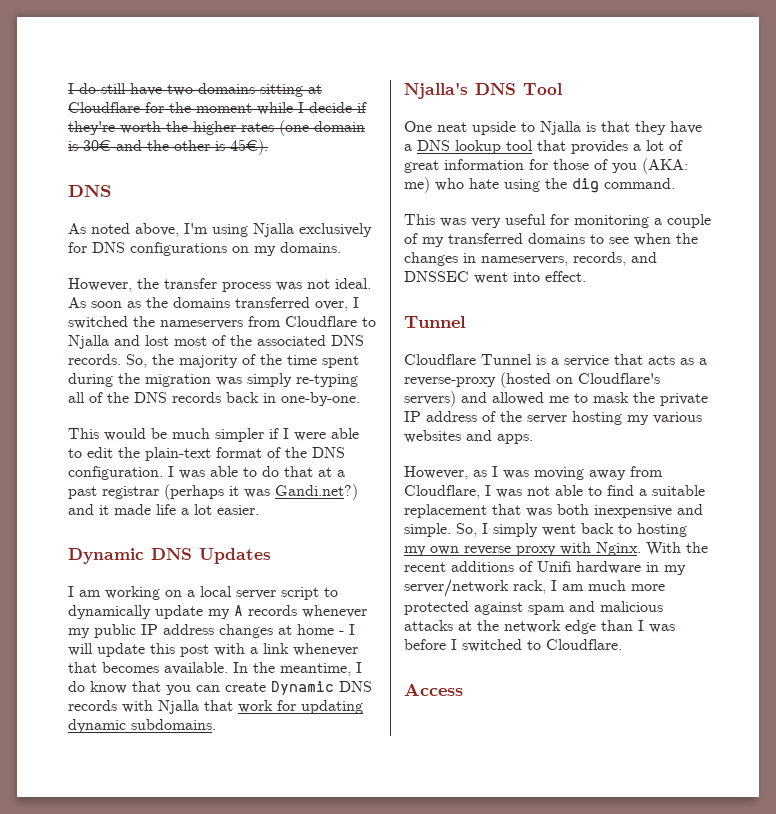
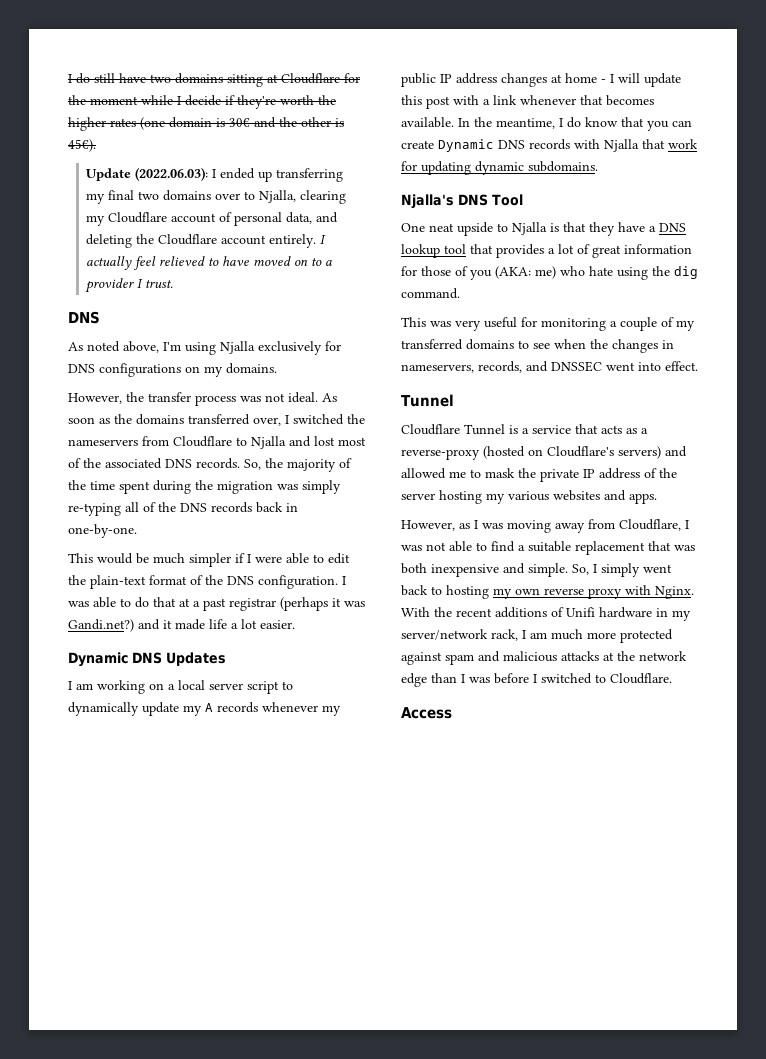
+ Update (2022.06.03): I ended up transferring my final two domains over to Njalla, clearing my Cloudflare account of personal data, and deleting the Cloudflare account entirely. I actually feel relieved to have moved on to a provider I trust.

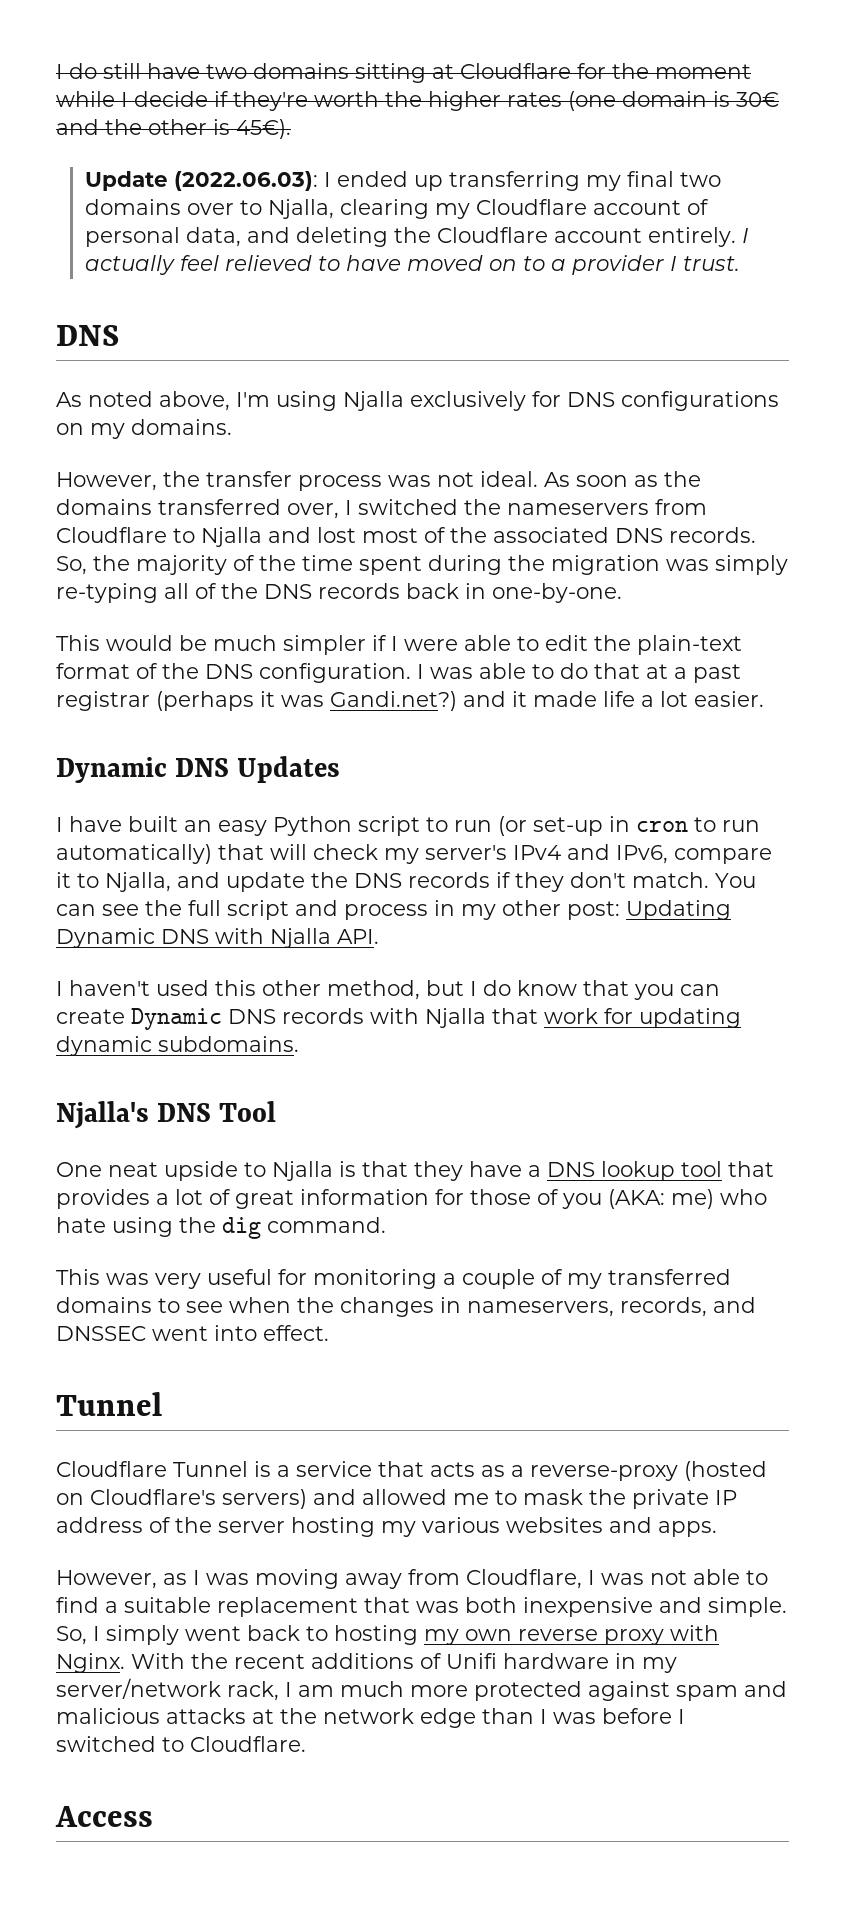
- I am working on a local server script to dynamically update my A records whenever my public IP address changes at home - I will update this post with a link whenever that becomes available. In the meantime, I do know that you can create Dynamic DNS records with Njalla that work for updating dynamic subdomains.
+ I have built an easy Python script to run (or set-up in cron to run automatically) that will check my server's IPv4 and IPv6, compare it to Njalla, and update the DNS records if they don't match. You can see the full script and process in my other post: Updating Dynamic DNS with Njalla API.
+ I haven't used this other method, but I do know that you can create Dynamic DNS records with Njalla that work for updating dynamic subdomains.

